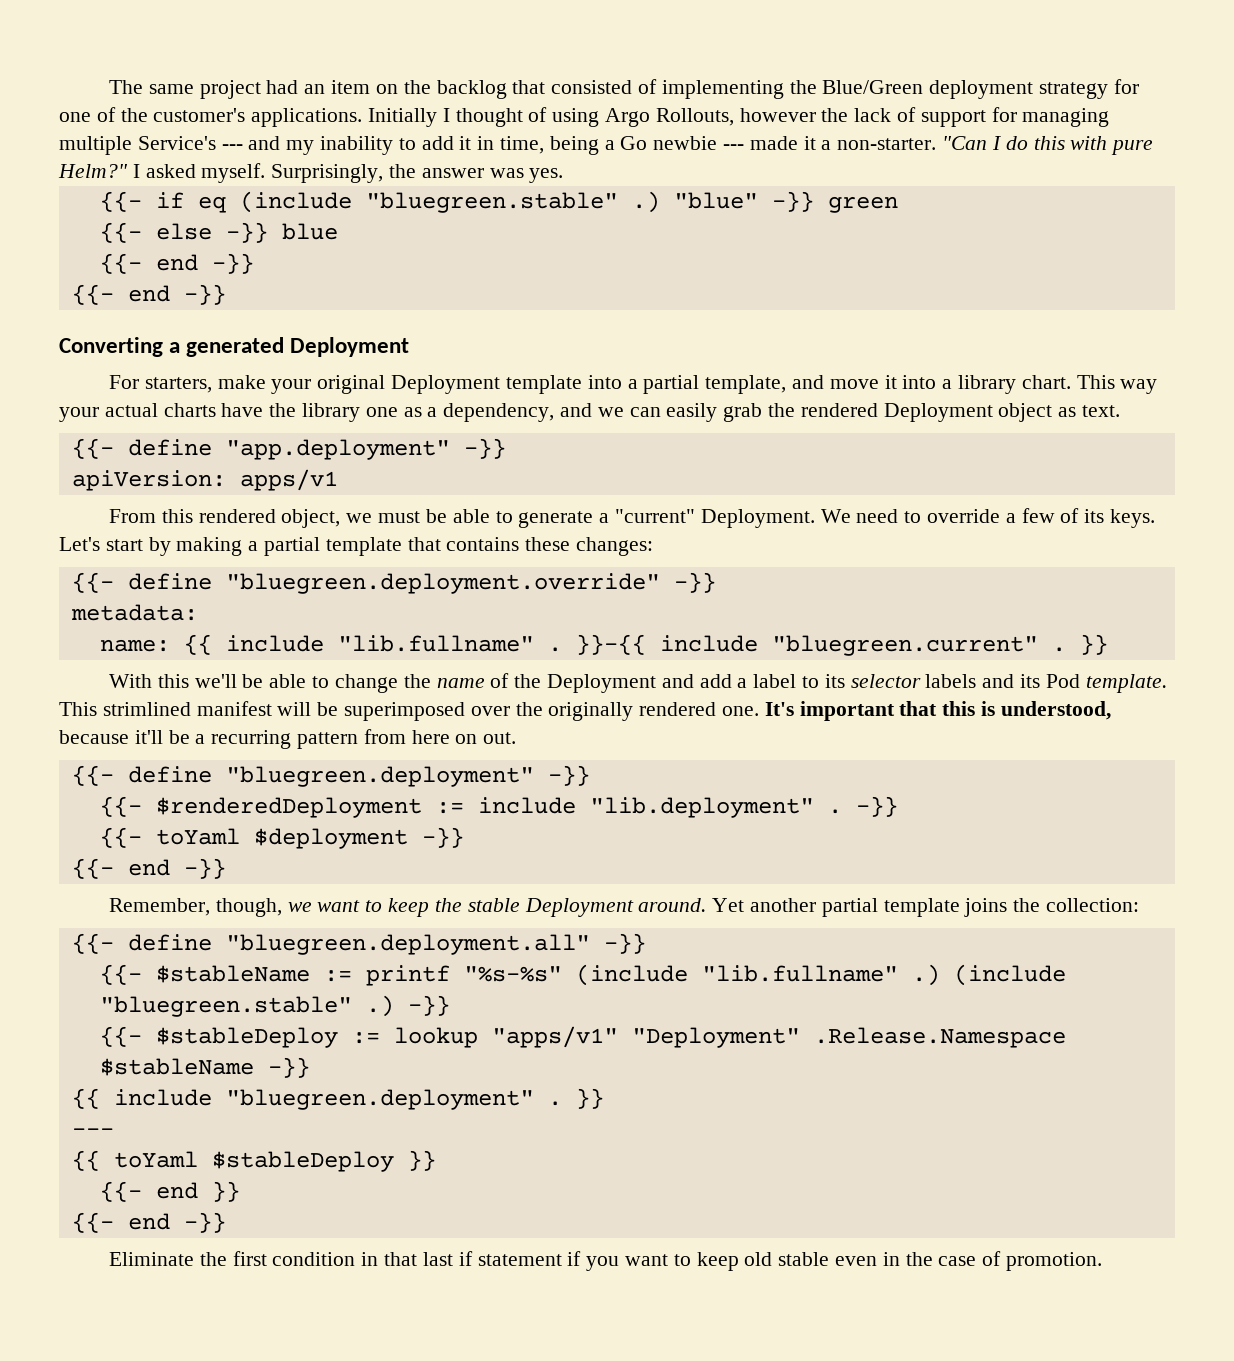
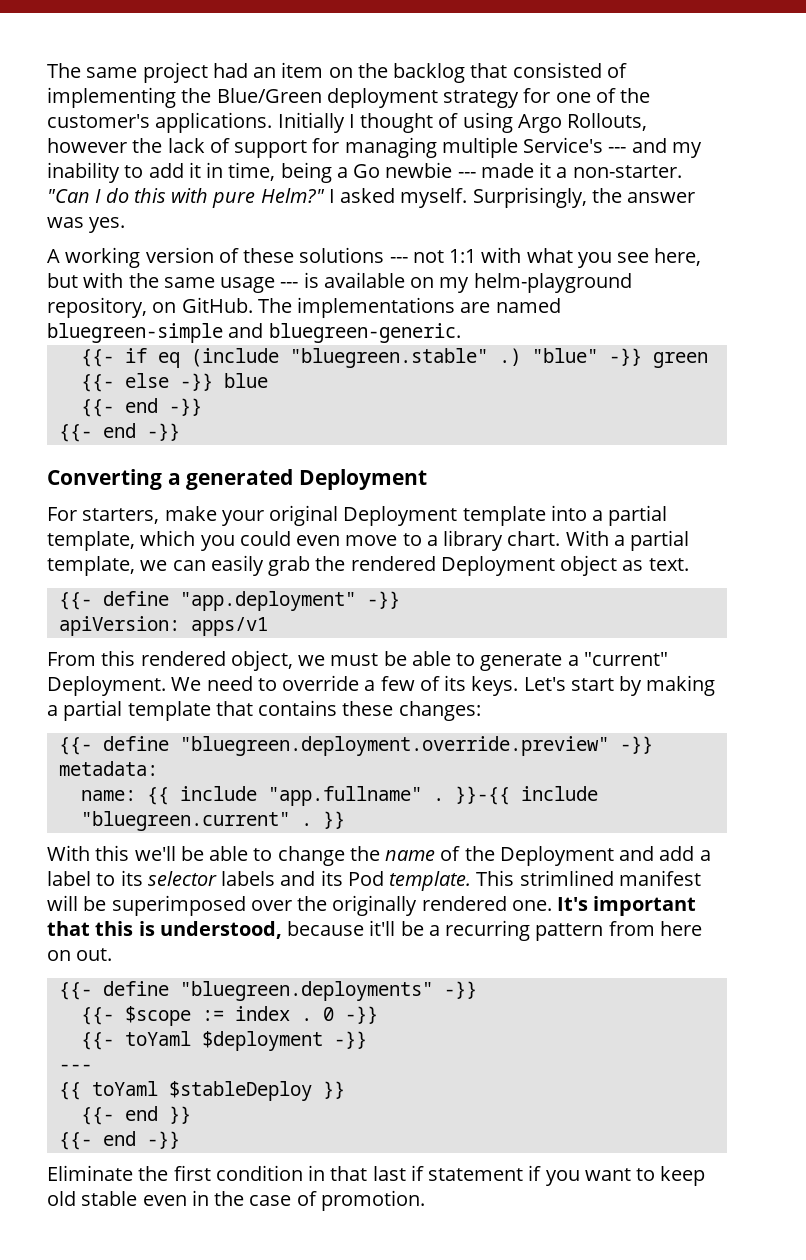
+ A working version of these solutions --- not 1:1 with what you see here, but with the same usage --- is available on my helm-playground repository, on GitHub. The implementations are named bluegreen-simple and bluegreen-generic.
- For starters, make your original Deployment template into a partial template, and move it into a library chart. This way your actual charts have the library one as a dependency, and we can easily grab the rendered Deployment object as text.
+ For starters, make your original Deployment template into a partial template, which you could even move to a library chart. With a partial template, we can easily grab the rendered Deployment object as text.
- {{- define "bluegreen.deployment.override" -}}
+ {{- define "bluegreen.deployment.override.preview" -}}
- name: {{ include "lib.fullname" .
+ name: {{ include "app.fullname" .
- {{- define "bluegreen.deployment" -}}
- {{- $renderedDeployment := include "lib.deployment" . -}}
+ {{- define "bluegreen.deployments" -}}
+ {{- $scope := index . 0 -}}
  {{- toYaml $deployment -}}
- {{- end -}}
- Remember, though, we want to keep the stable Deployment around. Yet another partial template joins the collection:
- {{- define "bluegreen.deployment.all" -}}
- {{- $stableName := printf "%s-%s" (include "lib.fullname" .) (include "bluegreen.stable" .) -}}
- {{- $stableDeploy := lookup "apps/v1" "Deployment" .Release.Namespace $stableName -}}
- {{ include "bluegreen.deployment" . }}

